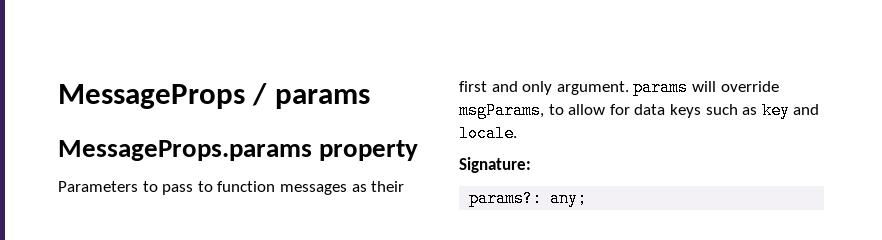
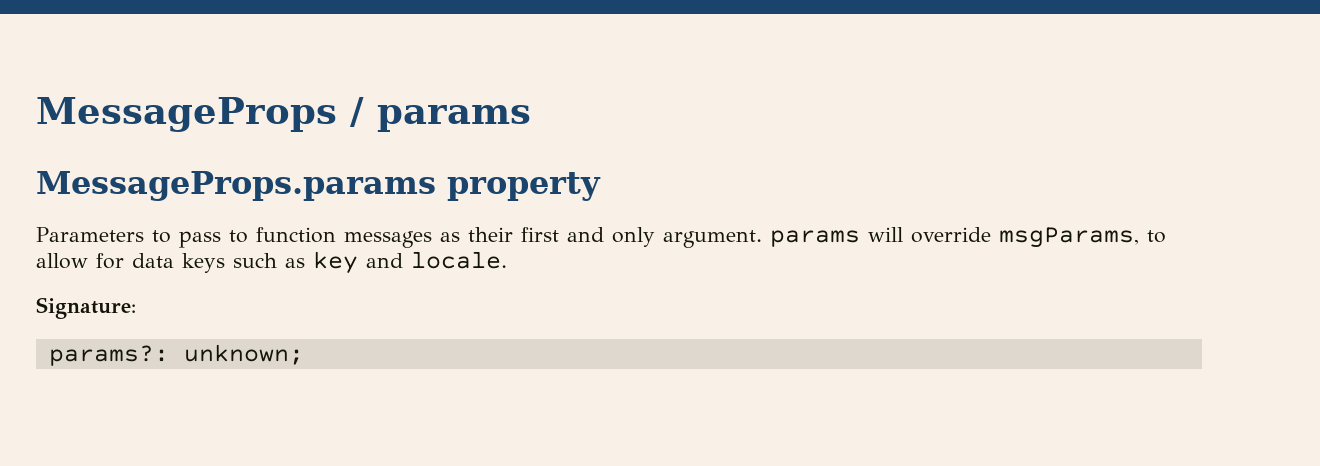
- params?: any;
+ params?: unknown;

